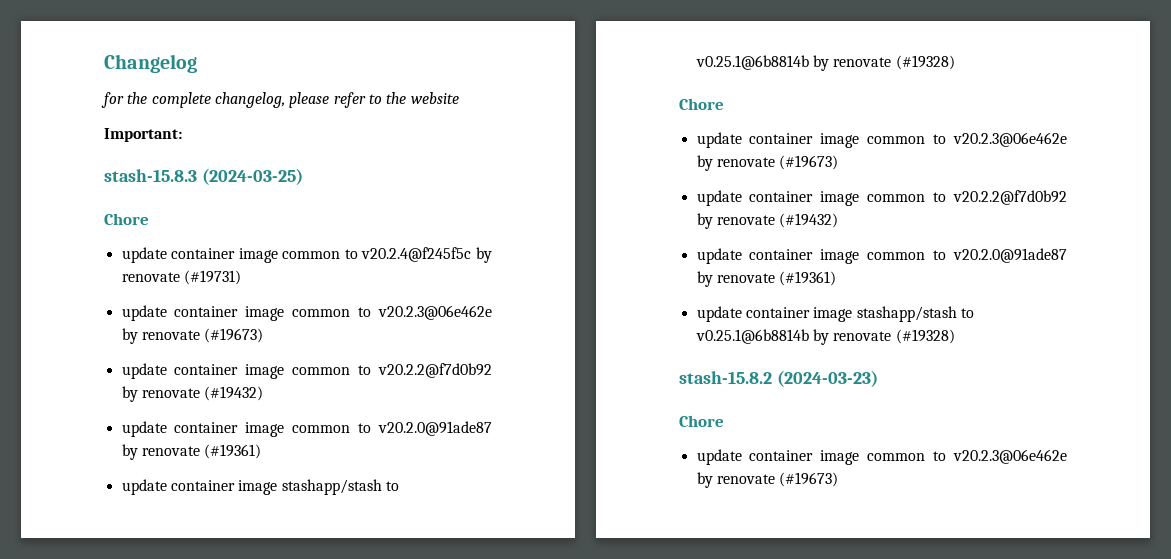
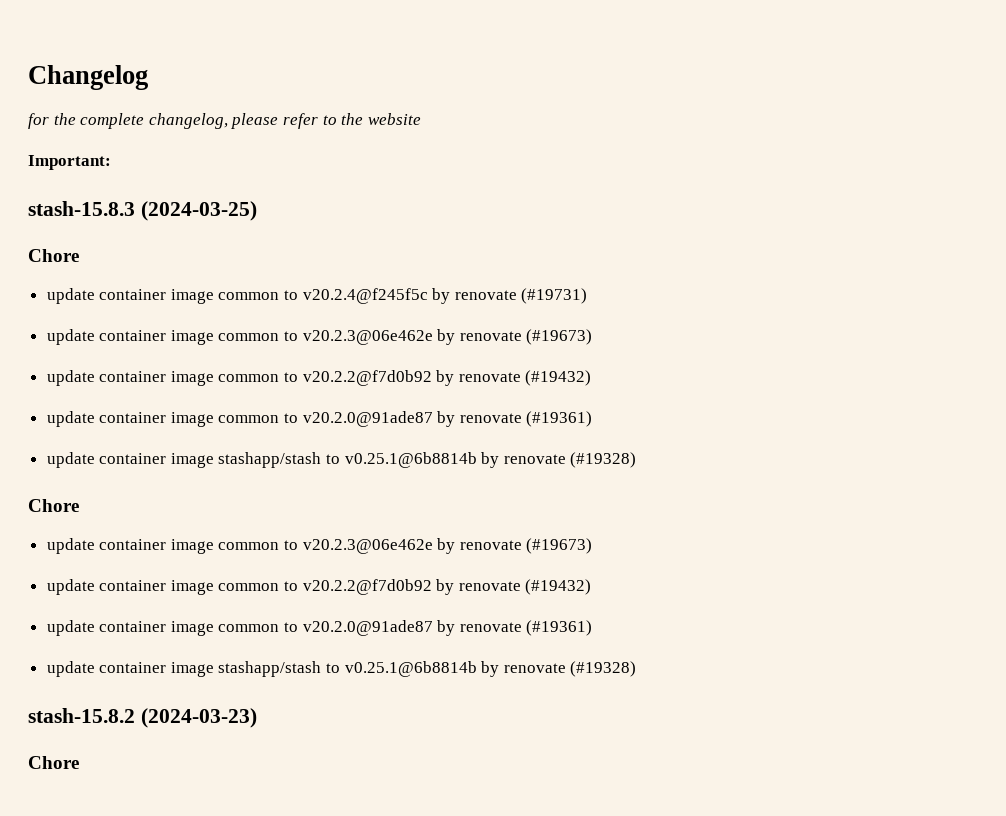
  stash-15.8.2 (2024-03-23)
  Chore
- update container image common to v20.2.3@06e462e by renovate (#19673)

